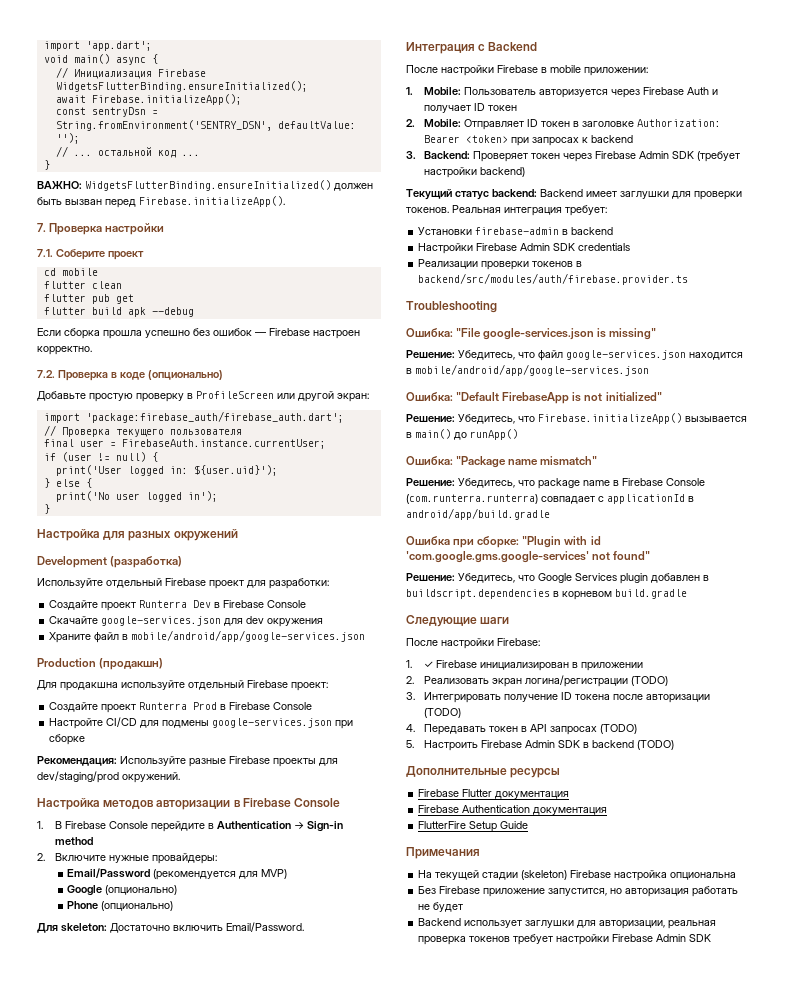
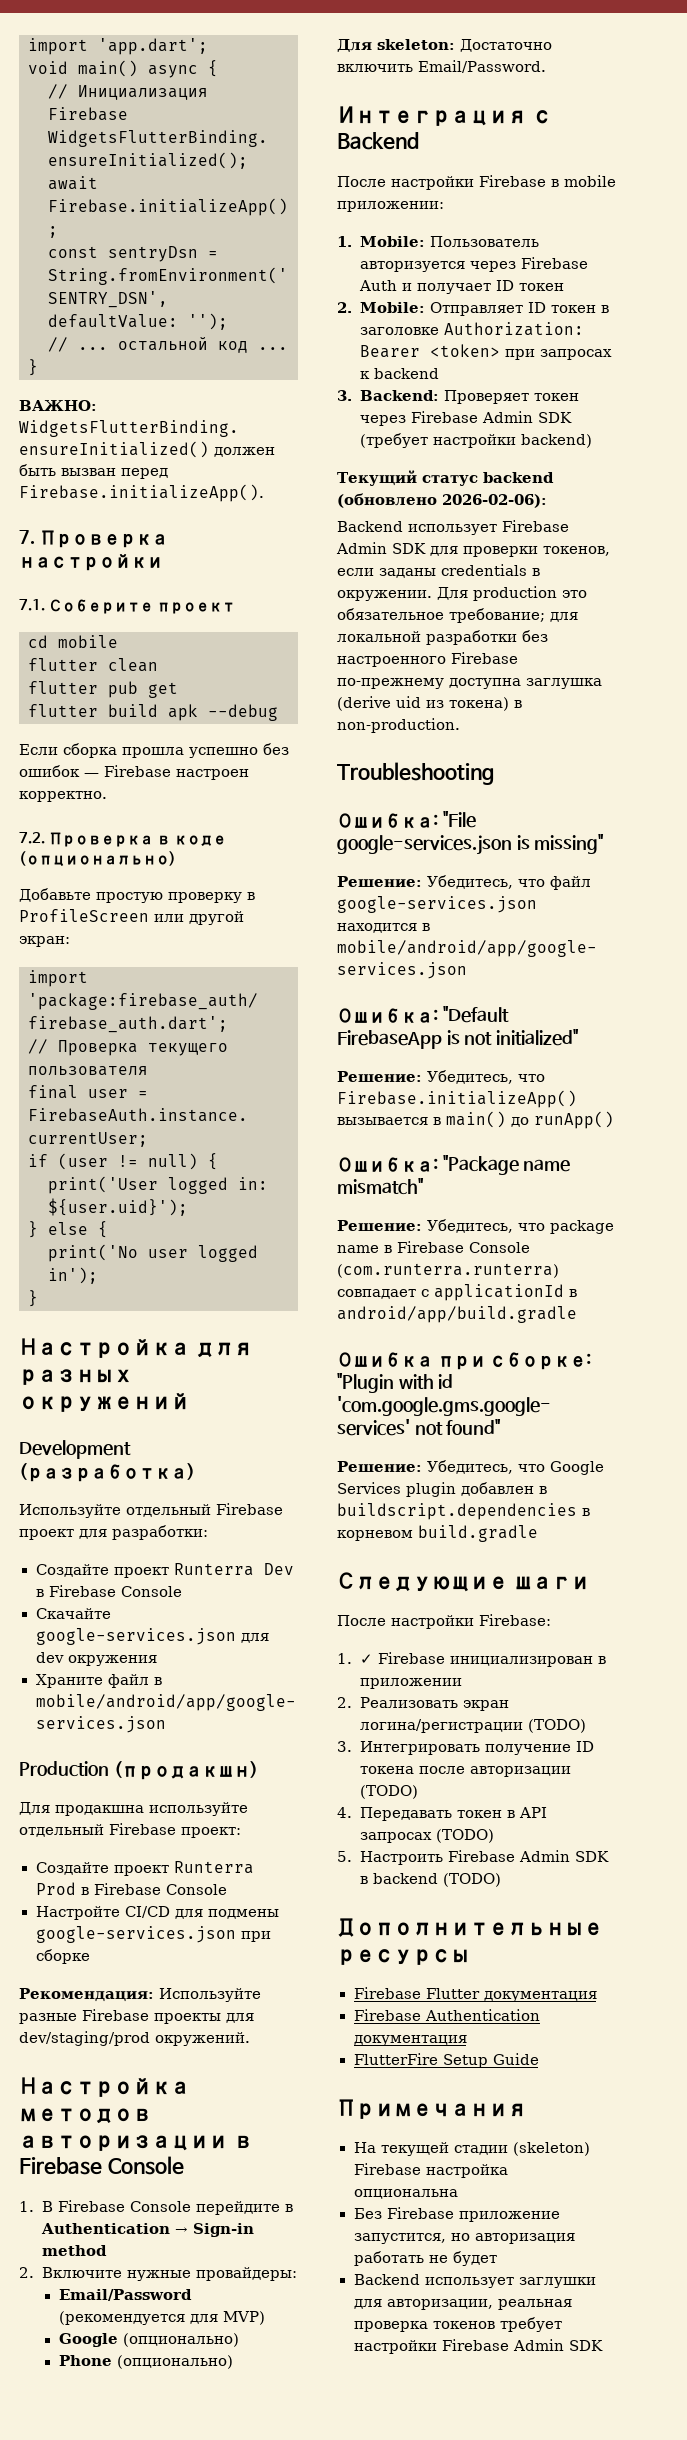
- Текущий статус backend: Backend имеет заглушки для проверки токенов. Реальная интеграция требует:
- Установки firebase-admin в backend
- Настройки Firebase Admin SDK credentials
- Реализации проверки токенов в backend/src/modules/auth/firebase.provider.ts
+ Текущий статус backend (обновлено 2026-02-06):
+ Backend использует Firebase Admin SDK для проверки токенов, если заданы credentials в окружении. Для production это обязательное требование; для локальной разработки без настроенного Firebase по‑прежнему доступна заглушка (derive uid из токена) в non-production.

